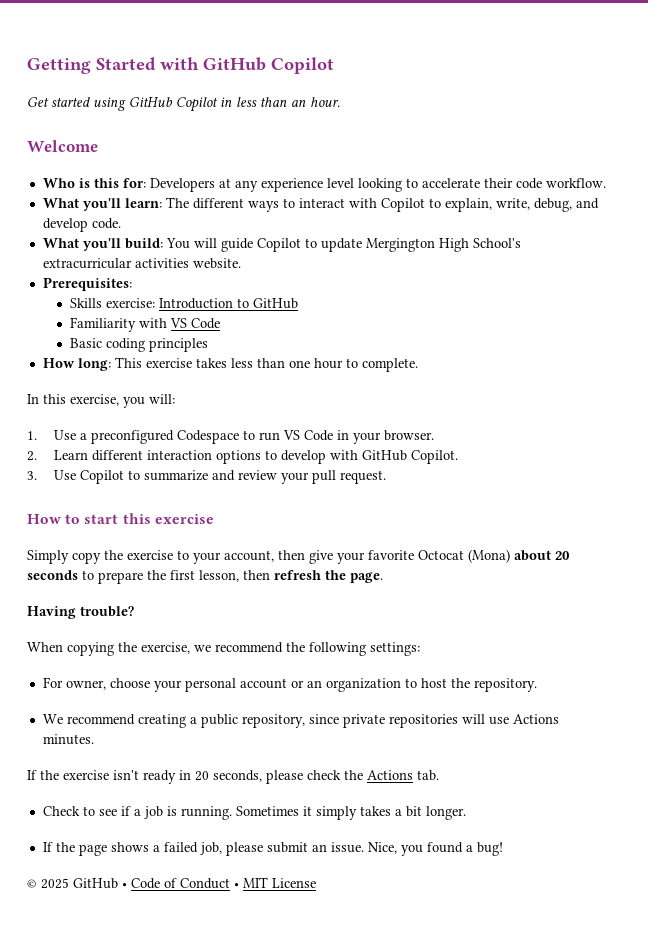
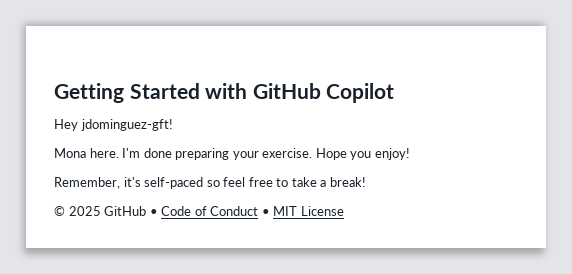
- Get started using GitHub Copilot in less than an hour.
- Welcome
- Who is this for: Developers at any experience level looking to accelerate their code workflow.
- What you'll learn: The different ways to interact with Copilot to explain, write, debug, and develop code.
- What you'll build: You will guide Copilot to update Mergington High School's extracurricular activities website.
- Prerequisites:
- Skills exercise: Introduction to GitHub
- Familiarity with VS Code
- Basic coding principles
- How long: This exercise takes less than one hour to complete.
- In this exercise, you will:
- 1. Use a preconfigured Codespace to run VS Code in your browser.
- 2. Learn different interaction options to develop with GitHub Copilot.
- 3. Use Copilot to summarize and review your pull request.
- How to start this exercise
- Simply copy the exercise to your account, then give your favorite Octocat (Mona) about 20 seconds to prepare the first lesson, then refresh the page.
- Having trouble?
- When copying the exercise, we recommend the following settings:
- For owner, choose your personal account or an organization to host the repository.
- We recommend creating a public repository, since private repositories will use Actions minutes.
- If the exercise isn't ready in 20 seconds, please check the Actions tab.
- Check to see if a job is running. Sometimes it simply takes a bit longer.
- If the page shows a failed job, please submit an issue. Nice, you found a bug!
+ Hey jdominguez-gft!
+ Mona here. I'm done preparing your exercise. Hope you enjoy!
+ Remember, it's self-paced so feel free to take a break!

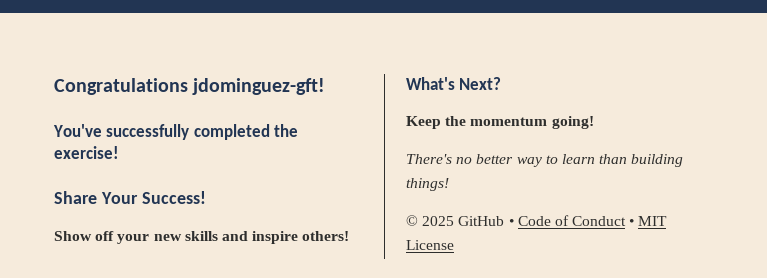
- Getting Started with GitHub Copilot
- Hey jdominguez-gft!
- Mona here. I'm done preparing your exercise. Hope you enjoy!
- Remember, it's self-paced so feel free to take a break!
+ Congratulations jdominguez-gft!
+ You've successfully completed the exercise!
+ Share Your Success!
+ Show off your new skills and inspire others!
+ What's Next?
+ Keep the momentum going!
+ There's no better way to learn than building things!

